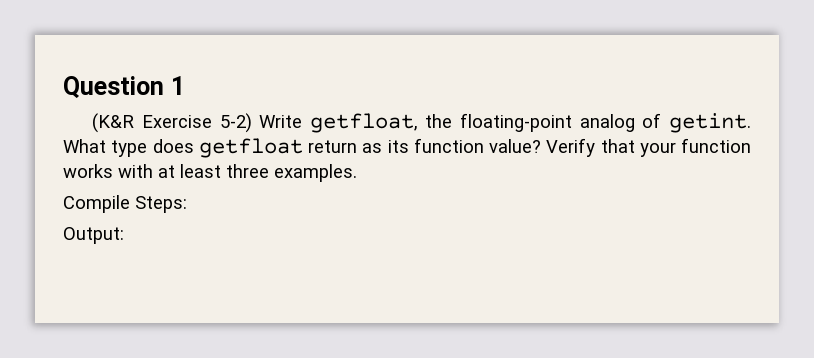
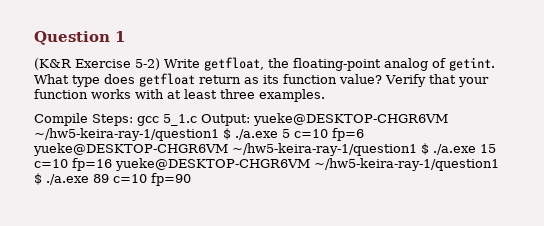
- Compile Steps:
- Output:
+ Compile Steps: gcc 5_1.c Output: yueke@DESKTOP-CHGR6VM ~/hw5-keira-ray-1/question1 $ ./a.exe 5 c=10 fp=6 yueke@DESKTOP-CHGR6VM ~/hw5-keira-ray-1/question1 $ ./a.exe 15 c=10 fp=16 yueke@DESKTOP-CHGR6VM ~/hw5-keira-ray-1/question1 $ ./a.exe 89 c=10 fp=90

